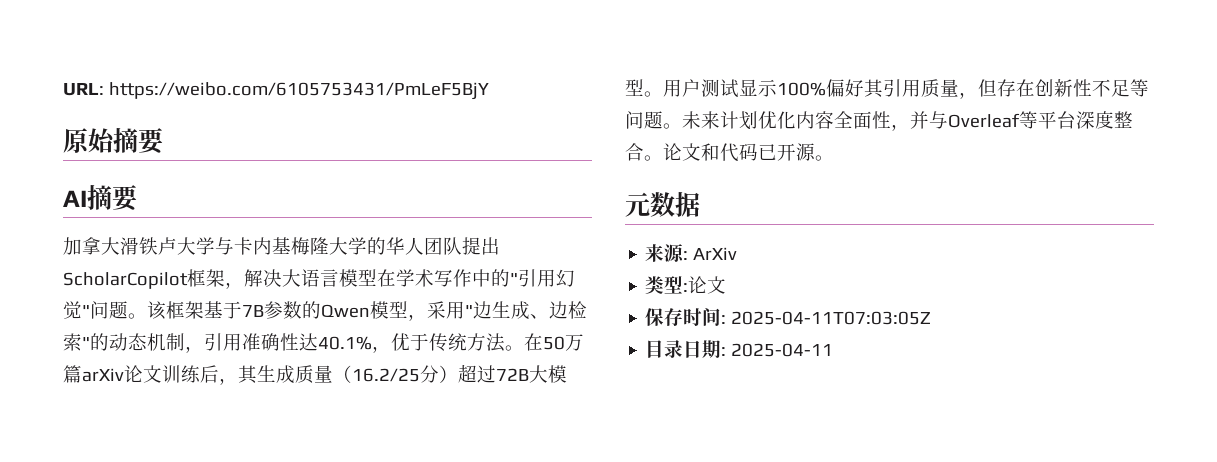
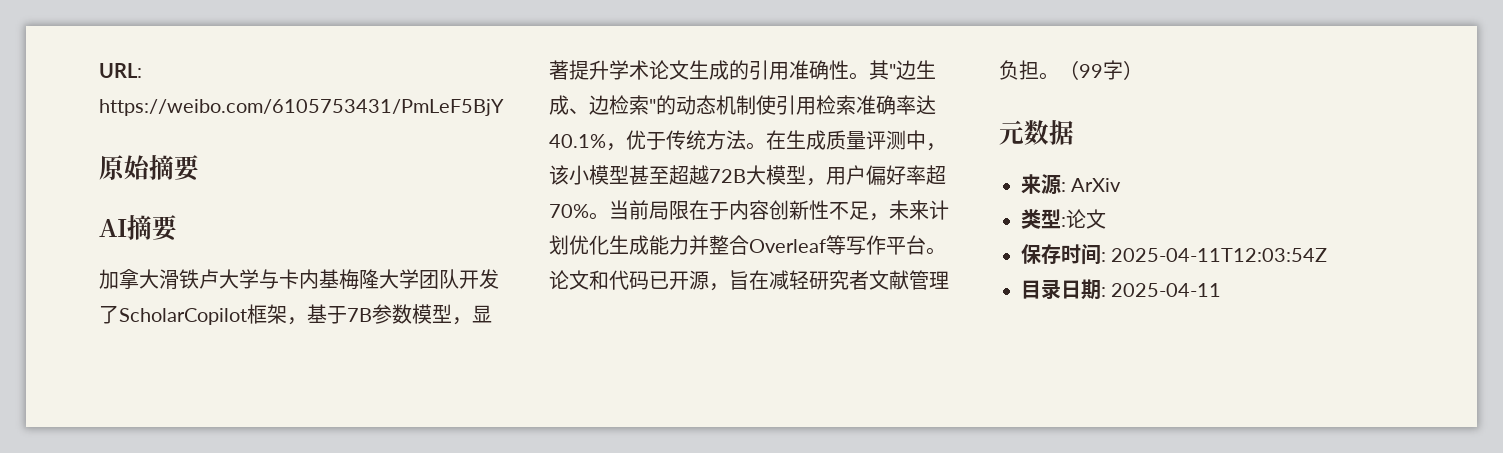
- 加拿大滑铁卢大学与卡内基梅隆大学的华人团队提出ScholarCopilot框架，解决大语言模型在学术写作中的"引用幻觉"问题。该框架基于7B参数的Qwen模型，采用"边生成、边检索"的动态机制，引用准确性达40.1%，优于传统方法。
+ 加拿大滑铁卢大学与卡内基梅隆大学团队开发了ScholarCopilot框架，基于7B参数模型，显著提升学术论文生成的引用准确性。其"边生成、边检索"的动态机制使引用检索准确率达40.1%，优于传统方法。
- 在50万篇arXiv论文训练后，其生成质量（16.2/25分）超过72B大模型。用户测试显示100%偏好其引用质量，但存在创新性不足等问题。未来计划优化内容全面性，并与Overleaf等平台深度整合。
+ 在生成质量评测中，该小模型甚至超越72B大模型，用户偏好率超70%。当前局限在于内容创新性不足，未来计划优化生成能力并整合Overleaf等写作平台。
- 论文和代码已开源。
+ 论文和代码已开源，旨在减轻研究者文献管理负担。（99字）
- 保存时间: 2025-04-11T07:03:05Z
+ 保存时间: 2025-04-11T12:03:54Z

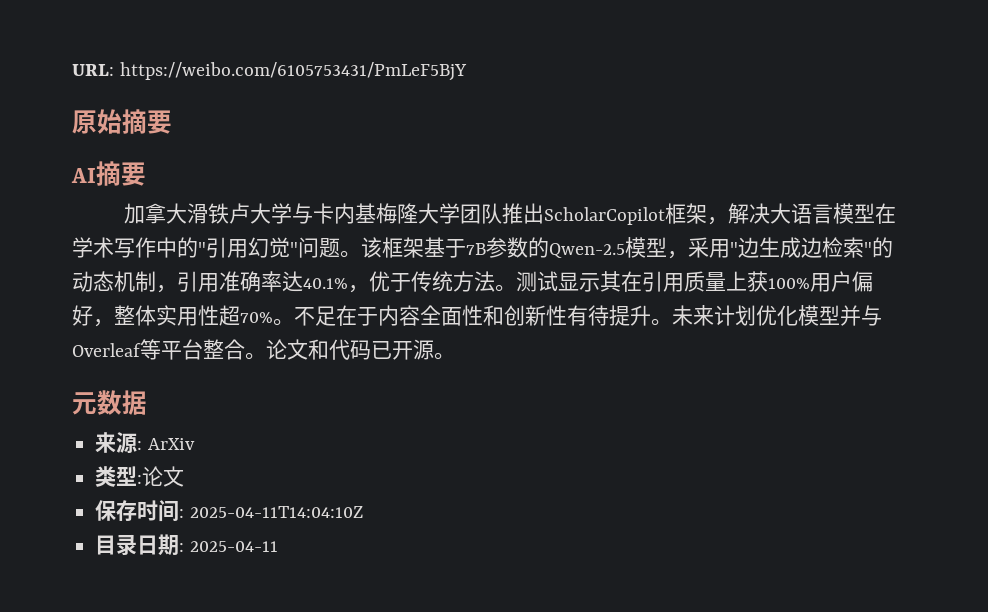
- 加拿大滑铁卢大学与卡内基梅隆大学团队开发了ScholarCopilot框架，基于7B参数模型，显著提升学术论文生成的引用准确性。其"边生成、边检索"的动态机制使引用检索准确率达40.1%，优于传统方法。
+ 加拿大滑铁卢大学与卡内基梅隆大学团队推出ScholarCopilot框架，解决大语言模型在学术写作中的"引用幻觉"问题。该框架基于7B参数的Qwen-2.5模型，采用"边生成边检索"的动态机制，引用准确率达40.1%，优于传统方法。
- 在生成质量评测中，该小模型甚至超越72B大模型，用户偏好率超70%。当前局限在于内容创新性不足，未来计划优化生成能力并整合Overleaf等写作平台。
+ 测试显示其在引用质量上获100%用户偏好，整体实用性超70%。不足在于内容全面性和创新性有待提升。未来计划优化模型并与Overleaf等平台整合。
- 论文和代码已开源，旨在减轻研究者文献管理负担。（99字）
+ 论文和代码已开源。
- 保存时间: 2025-04-11T12:03:54Z
+ 保存时间: 2025-04-11T14:04:10Z

